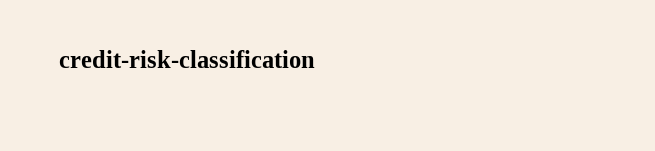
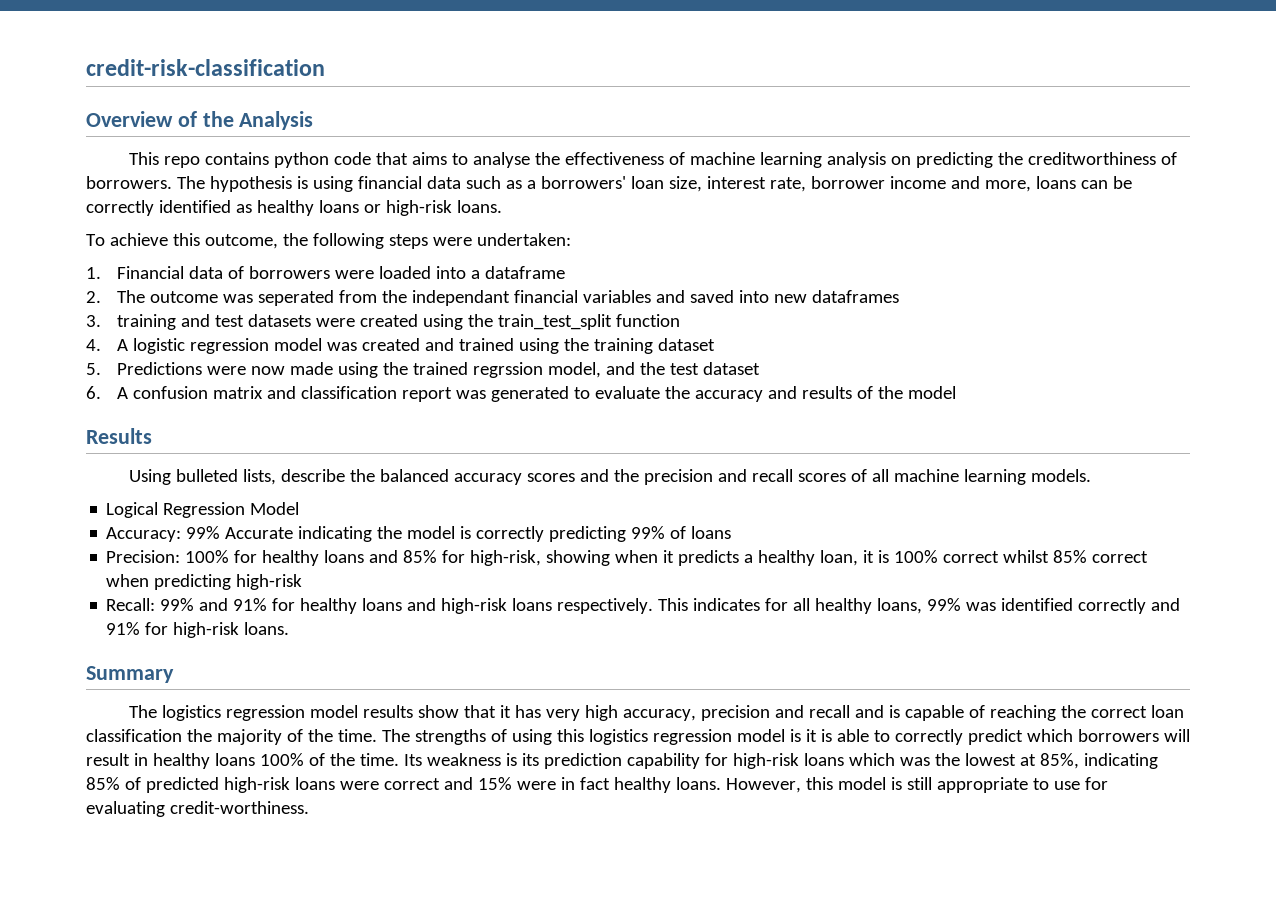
+ Overview of the Analysis
+ This repo contains python code that aims to analyse the effectiveness of machine learning analysis on predicting the creditworthiness of borrowers. The hypothesis is using financial data such as a borrowers' loan size, interest rate, borrower income and more, loans can be correctly identified as healthy loans or high-risk loans.
+ To achieve this outcome, the following steps were undertaken:
+ 1. Financial data of borrowers were loaded into a dataframe
+ 2. The outcome was seperated from the independant financial variables and saved into new dataframes
+ 3. training and test datasets were created using the train_test_split function
+ 4. A logistic regression model was created and trained using the training dataset
+ 5. Predictions were now made using the trained regrssion model, and the test dataset
+ 6. A confusion matrix and classification report was generated to evaluate the accuracy and results of the model
+ Results
+ Using bulleted lists, describe the balanced accuracy scores and the precision and recall scores of all machine learning models.
+ Logical Regression Model
+ Accuracy: 99% Accurate indicating the model is correctly predicting 99% of loans
+ Precision: 100% for healthy loans and 85% for high-risk, showing when it predicts a healthy loan, it is 100% correct whilst 85% correct when predicting high-risk
+ Recall: 99% and 91% for healthy loans and high-risk loans respectively. This indicates for all healthy loans, 99% was identified correctly and 91% for high-risk loans.
+ Summary
+ The logistics regression model results show that it has very high accuracy, precision and recall and is capable of reaching the correct loan classification the majority of the time. The strengths of using this logistics regression model is it is able to correctly predict which borrowers will result in healthy loans 100% of the time. Its weakness is its prediction capability for high-risk loans which was the lowest at 85%, indicating 85% of predicted high-risk loans were correct and 15% were in fact healthy loans. However, this model is still appropriate to use for evaluating credit-worthiness.

